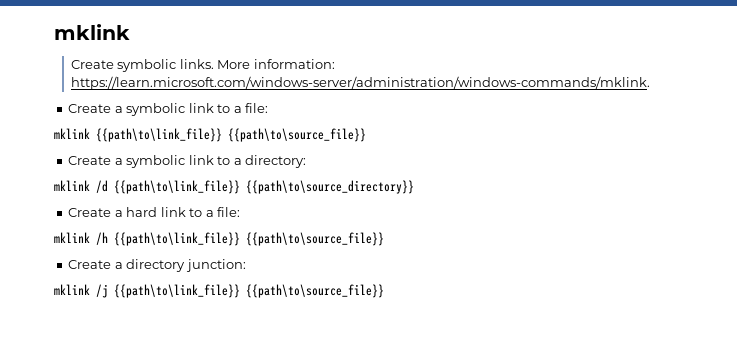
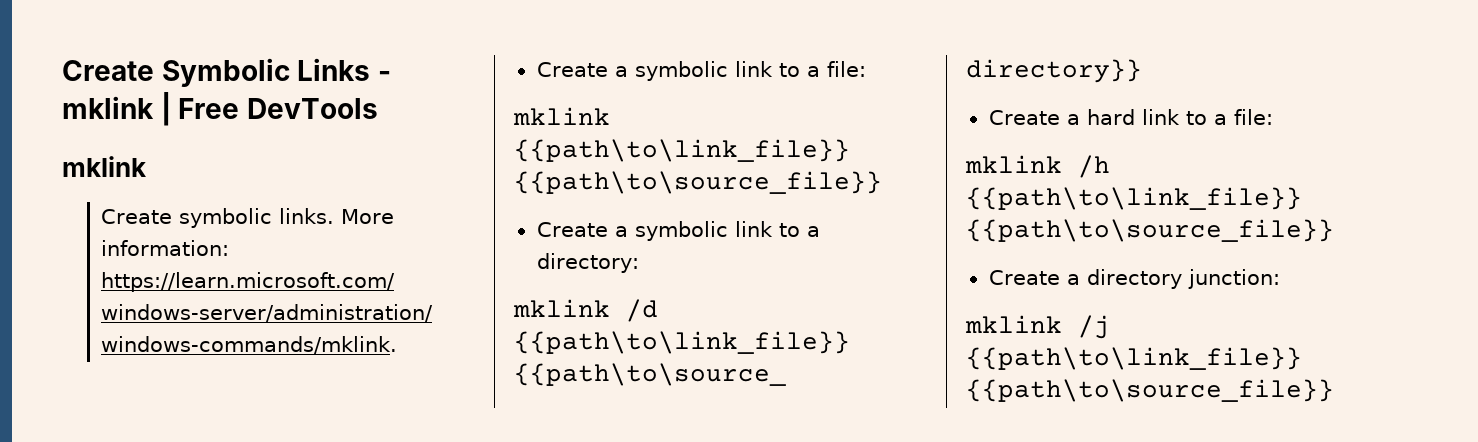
+ Create Symbolic Links - mklink | Free DevTools

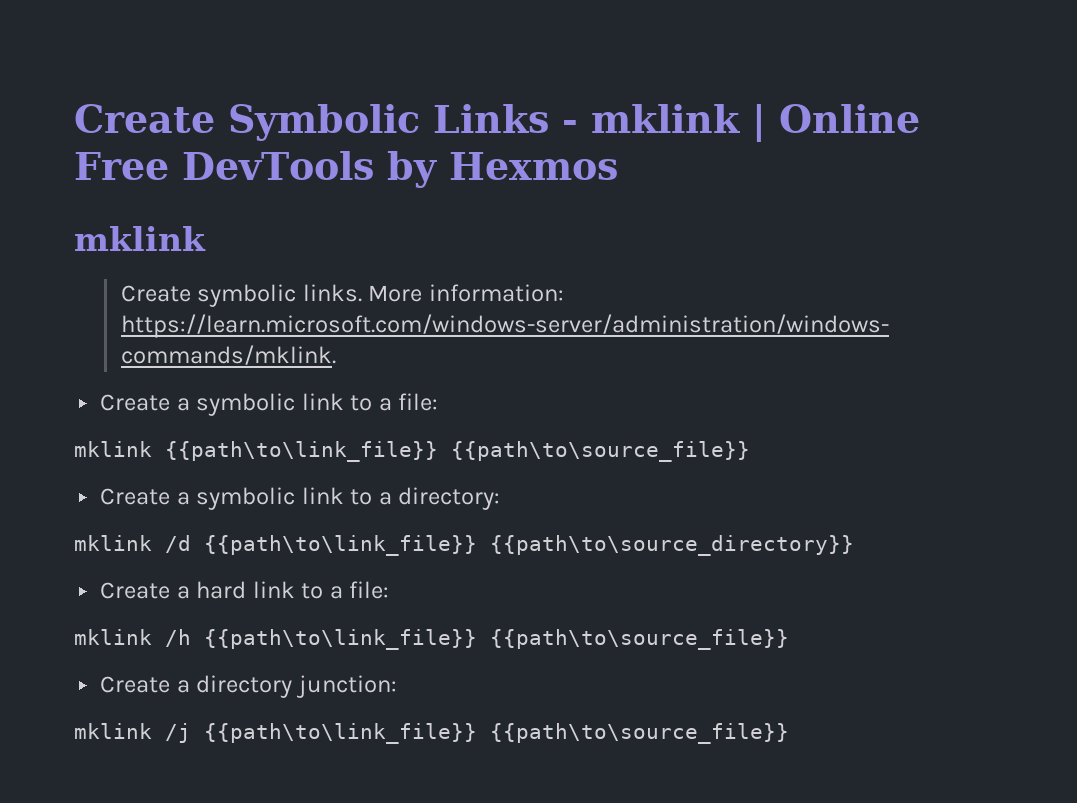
- Create Symbolic Links - mklink | Free DevTools
+ Create Symbolic Links - mklink | Online Free DevTools by Hexmos

